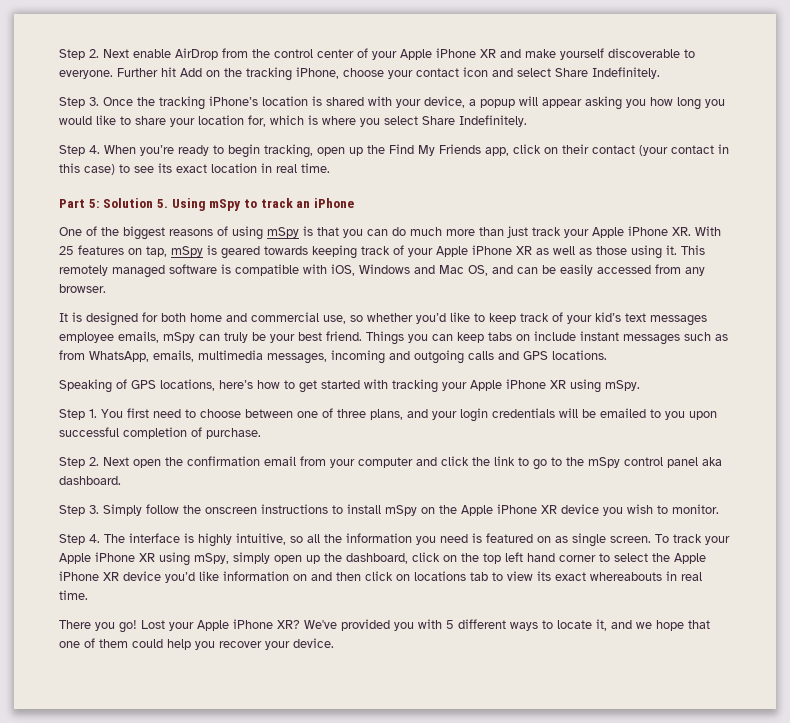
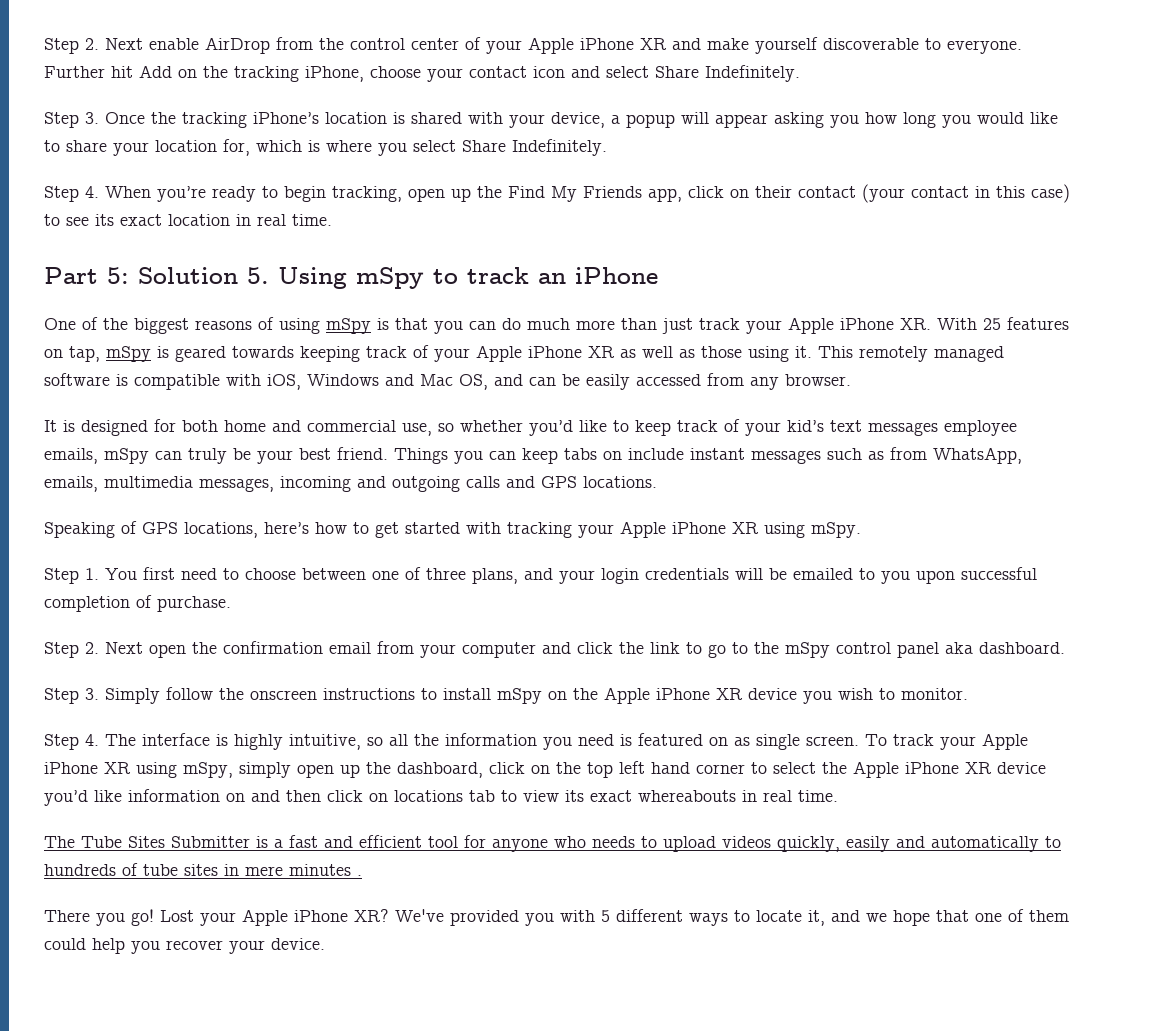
+ The Tube Sites Submitter is a fast and efficient tool for anyone who needs to upload videos quickly, easily and automatically to hundreds of tube sites in mere minutes .

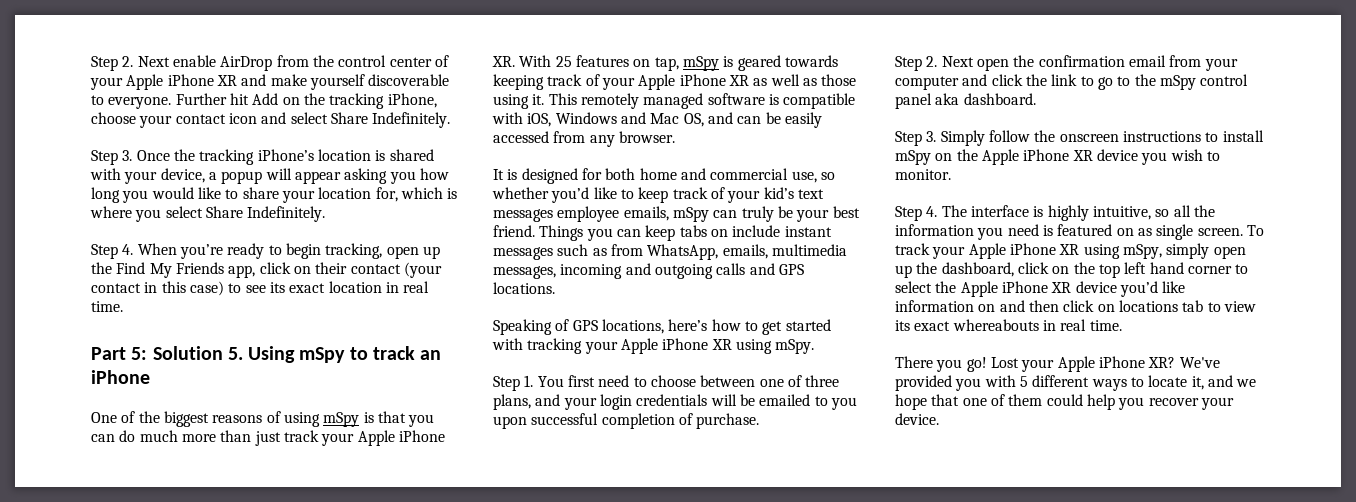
- The Tube Sites Submitter is a fast and efficient tool for anyone who needs to upload videos quickly, easily and automatically to hundreds of tube sites in mere minutes .

